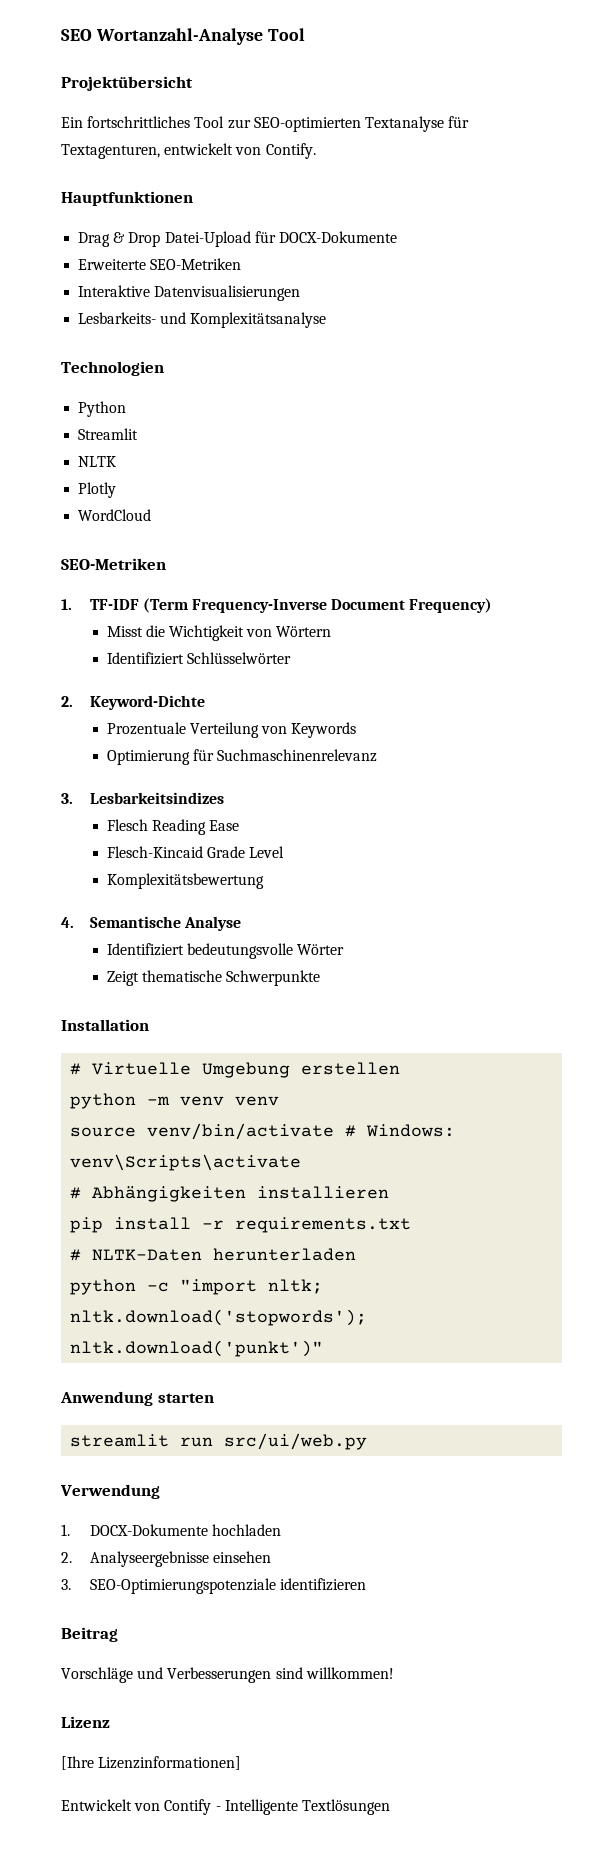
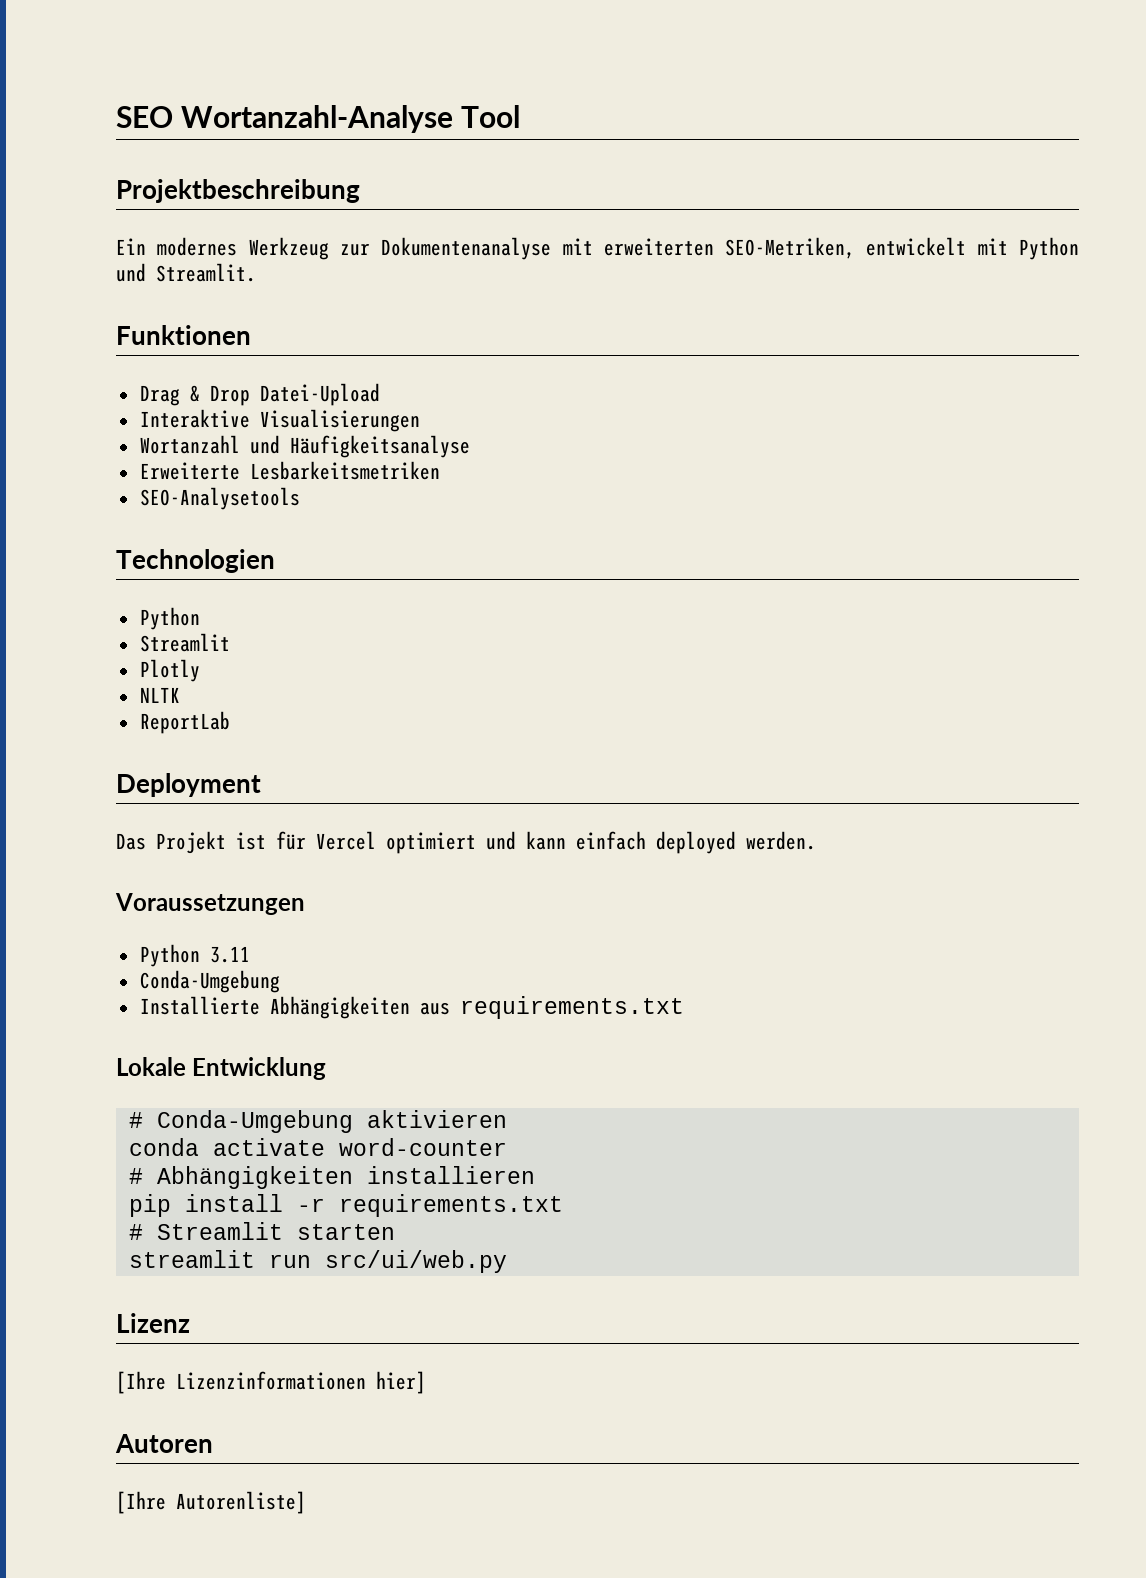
- Projektübersicht
+ Projektbeschreibung
- Ein fortschrittliches Tool zur SEO-optimierten Textanalyse für Textagenturen, entwickelt von Contify.
- Hauptfunktionen
- Drag & Drop Datei-Upload für DOCX-Dokumente
- Erweiterte SEO-Metriken
- Interaktive Datenvisualisierungen
- Lesbarkeits- und Komplexitätsanalyse
+ Ein modernes Werkzeug zur Dokumentenanalyse mit erweiterten SEO-Metriken, entwickelt mit Python und Streamlit.
+ Funktionen
+ Drag & Drop Datei-Upload
+ Interaktive Visualisierungen
+ Wortanzahl und Häufigkeitsanalyse
+ Erweiterte Lesbarkeitsmetriken
+ SEO-Analysetools
+ Plotly
- Plotly
- WordCloud
- SEO-Metriken
- 1. TF-IDF (Term Frequency-Inverse Document Frequency)
- Misst die Wichtigkeit von Wörtern
- Identifiziert Schlüsselwörter
- 2. Keyword-Dichte
- Prozentuale Verteilung von Keywords
- Optimierung für Suchmaschinenrelevanz
- 3. Lesbarkeitsindizes
- Flesch Reading Ease
- Flesch-Kincaid Grade Level
- Komplexitätsbewertung
- 4. Semantische Analyse
- Identifiziert bedeutungsvolle Wörter
- Zeigt thematische Schwerpunkte
- Installation
- # Virtuelle Umgebung erstellen
- python -m venv venv
- source venv/bin/activate # Windows: venv\Scripts\activate
+ ReportLab
+ Deployment
+ Das Projekt ist für Vercel optimiert und kann einfach deployed werden.
+ Voraussetzungen
+ Python 3.11
+ Conda-Umgebung
+ Installierte Abhängigkeiten aus requirements.txt
+ Lokale Entwicklung
+ # Conda-Umgebung aktivieren
+ conda activate word-counter
- # NLTK-Daten herunterladen
- python -c "import nltk; nltk.download('stopwords'); nltk.download('punkt')"
- Anwendung starten
+ # Streamlit starten
  streamlit run src/ui/web.py
- Verwendung
- 1. DOCX-Dokumente hochladen
- 2. Analyseergebnisse einsehen
- 3. SEO-Optimierungspotenziale identifizieren
- Beitrag
- Vorschläge und Verbesserungen sind willkommen!
  Lizenz
- [Ihre Lizenzinformationen]
- Entwickelt von Contify - Intelligente Textlösungen
+ [Ihre Lizenzinformationen hier]
+ Autoren
+ [Ihre Autorenliste]

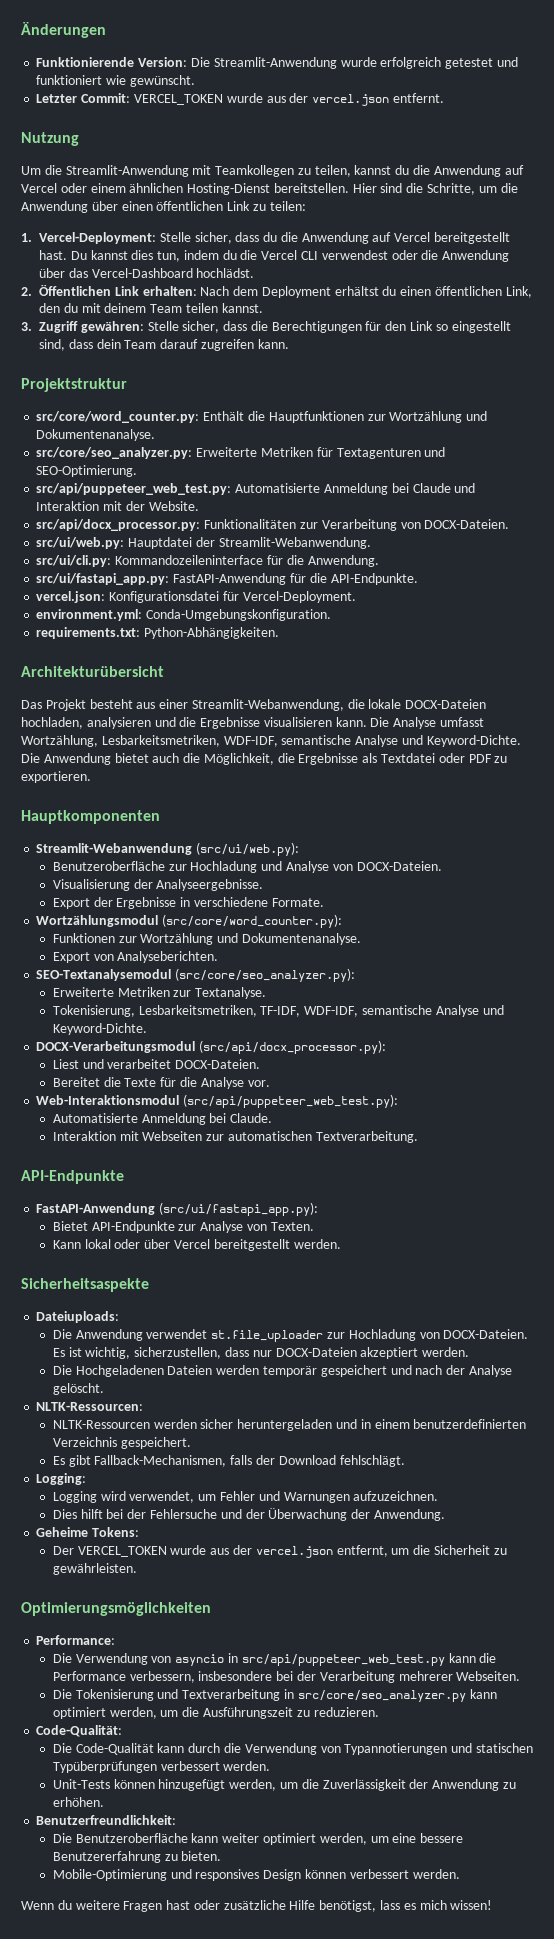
- SEO Wortanzahl-Analyse Tool
- Projektbeschreibung
- Ein modernes Werkzeug zur Dokumentenanalyse mit erweiterten SEO-Metriken, entwickelt mit Python und Streamlit.
- Funktionen
- Drag & Drop Datei-Upload
- Interaktive Visualisierungen
- Wortanzahl und Häufigkeitsanalyse
- Erweiterte Lesbarkeitsmetriken
- SEO-Analysetools
- Technologien
- Python
- Streamlit
- Plotly
- NLTK
- ReportLab
- Deployment
- Das Projekt ist für Vercel optimiert und kann einfach deployed werden.
- Voraussetzungen
- Python 3.11
- Conda-Umgebung
- Installierte Abhängigkeiten aus requirements.txt
- Lokale Entwicklung
- # Conda-Umgebung aktivieren
- conda activate word-counter
- # Abhängigkeiten installieren
- pip install -r requirements.txt
- # Streamlit starten
- streamlit run src/ui/web.py
- Lizenz
- [Ihre Lizenzinformationen hier]
- Autoren
- [Ihre Autorenliste]
+ Änderungen
+ Funktionierende Version: Die Streamlit-Anwendung wurde erfolgreich getestet und funktioniert wie gewünscht.
+ Letzter Commit: VERCEL_TOKEN wurde aus der vercel.json entfernt.
+ Nutzung
+ Um die Streamlit-Anwendung mit Teamkollegen zu teilen, kannst du die Anwendung auf Vercel oder einem ähnlichen Hosting-Dienst bereitstellen. Hier sind die Schritte, um die Anwendung über einen öffentlichen Link zu teilen:
+ 1. Vercel-Deployment: Stelle sicher, dass du die Anwendung auf Vercel bereitgestellt hast. Du kannst dies tun, indem du die Vercel CLI verwendest oder die Anwendung über das Vercel-Dashboard hochlädst.
+ 2. Öffentlichen Link erhalten: Nach dem Deployment erhältst du einen öffentlichen Link, den du mit deinem Team teilen kannst.
+ 3. Zugriff gewähren: Stelle sicher, dass die Berechtigungen für den Link so eingestellt sind, dass dein Team darauf zugreifen kann.
+ Projektstruktur
+ src/core/word_counter.py: Enthält die Hauptfunktionen zur Wortzählung und Dokumentenanalyse.
+ src/core/seo_analyzer.py: Erweiterte Metriken für Textagenturen und SEO-Optimierung.
+ src/api/puppeteer_web_test.py: Automatisierte Anmeldung bei Claude und Interaktion mit der Website.
+ src/api/docx_processor.py: Funktionalitäten zur Verarbeitung von DOCX-Dateien.
+ src/ui/web.py: Hauptdatei der Streamlit-Webanwendung.
+ src/ui/cli.py: Kommandozeileninterface für die Anwendung.
+ src/ui/fastapi_app.py: FastAPI-Anwendung für die API-Endpunkte.
+ vercel.json: Konfigurationsdatei für Vercel-Deployment.
+ environment.yml: Conda-Umgebungskonfiguration.
+ requirements.txt: Python-Abhängigkeiten.
+ Architekturübersicht
+ Das Projekt besteht aus einer Streamlit-Webanwendung, die lokale DOCX-Dateien hochladen, analysieren und die Ergebnisse visualisieren kann. Die Analyse umfasst Wortzählung, Lesbarkeitsmetriken, WDF-IDF, semantische Analyse und Keyword-Dichte. Die Anwendung bietet auch die Möglichkeit, die Ergebnisse als Textdatei oder PDF zu exportieren.
+ Hauptkomponenten
+ Streamlit-Webanwendung (src/ui/web.py):
+ Benutzeroberfläche zur Hochladung und Analyse von DOCX-Dateien.
+ Visualisierung der Analyseergebnisse.
+ Export der Ergebnisse in verschiedene Formate.
+ Wortzählungsmodul (src/core/word_counter.py):
+ Funktionen zur Wortzählung und Dokumentenanalyse.
+ Export von Analyseberichten.
+ SEO-Textanalysemodul (src/core/seo_analyzer.py):
+ Erweiterte Metriken zur Textanalyse.
+ Tokenisierung, Lesbarkeitsmetriken, TF-IDF, WDF-IDF, semantische Analyse und Keyword-Dichte.
+ DOCX-Verarbeitungsmodul (src/api/docx_processor.py):
+ Liest und verarbeitet DOCX-Dateien.
+ Bereitet die Texte für die Analyse vor.
+ Web-Interaktionsmodul (src/api/puppeteer_web_test.py):
+ Automatisierte Anmeldung bei Claude.
+ Interaktion mit Webseiten zur automatischen Textverarbeitung.
+ API-Endpunkte
+ FastAPI-Anwendung (src/ui/fastapi_app.py):
+ Bietet API-Endpunkte zur Analyse von Texten.
+ Kann lokal oder über Vercel bereitgestellt werden.
+ Sicherheitsaspekte
+ Dateiuploads:
+ Die Anwendung verwendet st.file_uploader zur Hochladung von DOCX-Dateien. Es ist wichtig, sicherzustellen, dass nur DOCX-Dateien akzeptiert werden.
+ Die Hochgeladenen Dateien werden temporär gespeichert und nach der Analyse gelöscht.
+ NLTK-Ressourcen:
+ NLTK-Ressourcen werden sicher heruntergeladen und in einem benutzerdefinierten Verzeichnis gespeichert.
+ Es gibt Fallback-Mechanismen, falls der Download fehlschlägt.
+ Logging:
+ Logging wird verwendet, um Fehler und Warnungen aufzuzeichnen.
+ Dies hilft bei der Fehlersuche und der Überwachung der Anwendung.
+ Geheime Tokens:
+ Der VERCEL_TOKEN wurde aus der vercel.json entfernt, um die Sicherheit zu gewährleisten.
+ Optimierungsmöglichkeiten
+ Performance:
+ Die Verwendung von asyncio in src/api/puppeteer_web_test.py kann die Performance verbessern, insbesondere bei der Verarbeitung mehrerer Webseiten.
+ Die Tokenisierung und Textverarbeitung in src/core/seo_analyzer.py kann optimiert werden, um die Ausführungszeit zu reduzieren.
+ Code-Qualität:
+ Die Code-Qualität kann durch die Verwendung von Typannotierungen und statischen Typüberprüfungen verbessert werden.
+ Unit-Tests können hinzugefügt werden, um die Zuverlässigkeit der Anwendung zu erhöhen.
+ Benutzerfreundlichkeit:
+ Die Benutzeroberfläche kann weiter optimiert werden, um eine bessere Benutzererfahrung zu bieten.
+ Mobile-Optimierung und responsives Design können verbessert werden.
+ Wenn du weitere Fragen hast oder zusätzliche Hilfe benötigst, lass es mich wissen!

